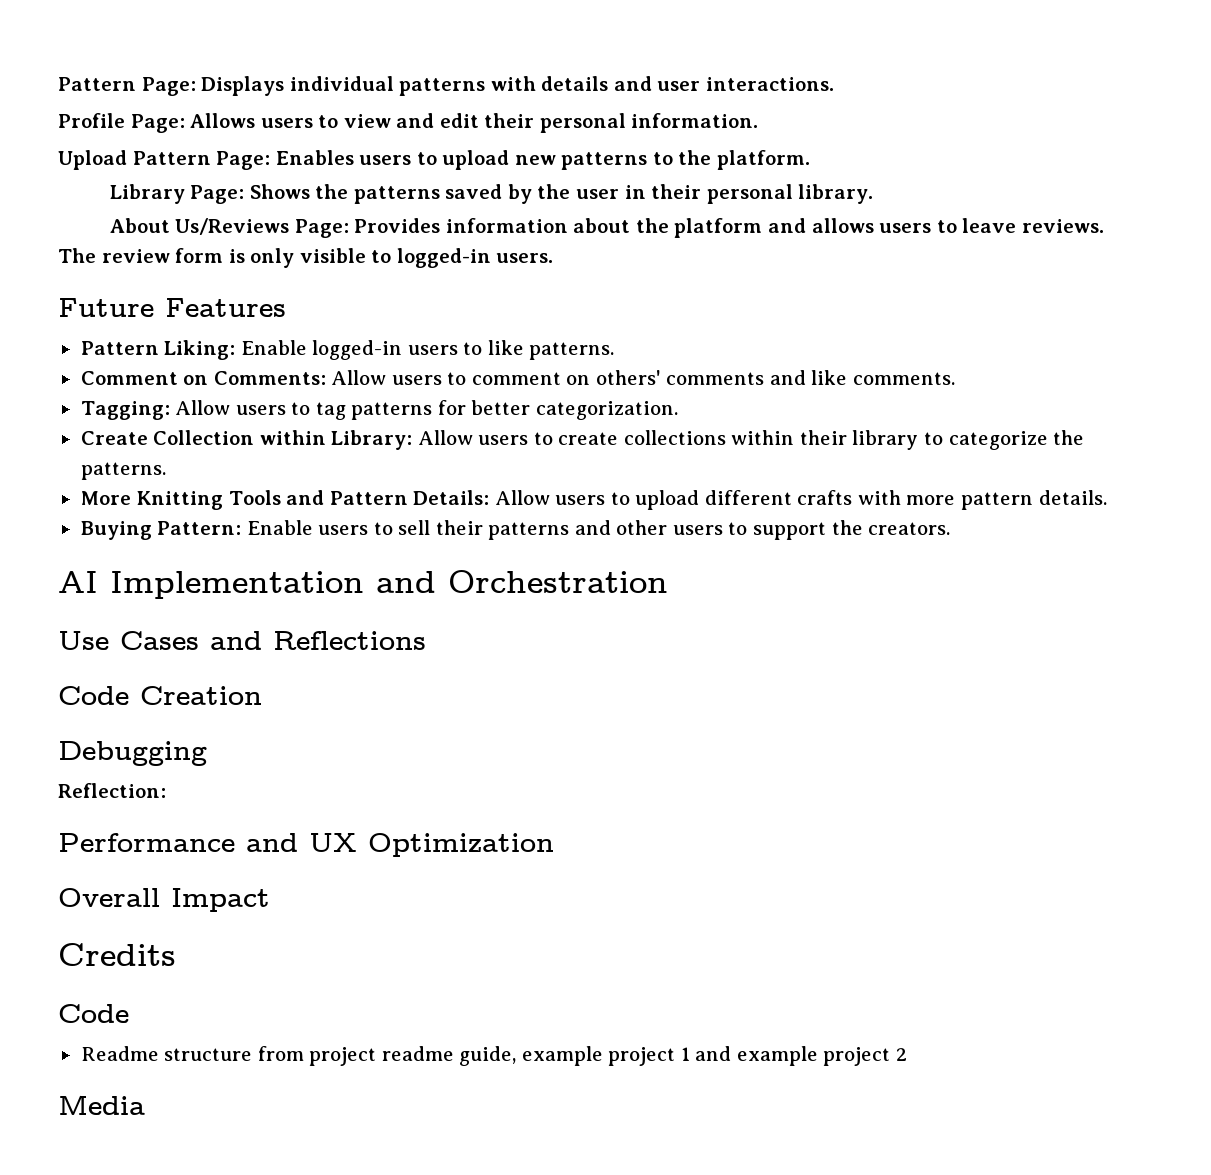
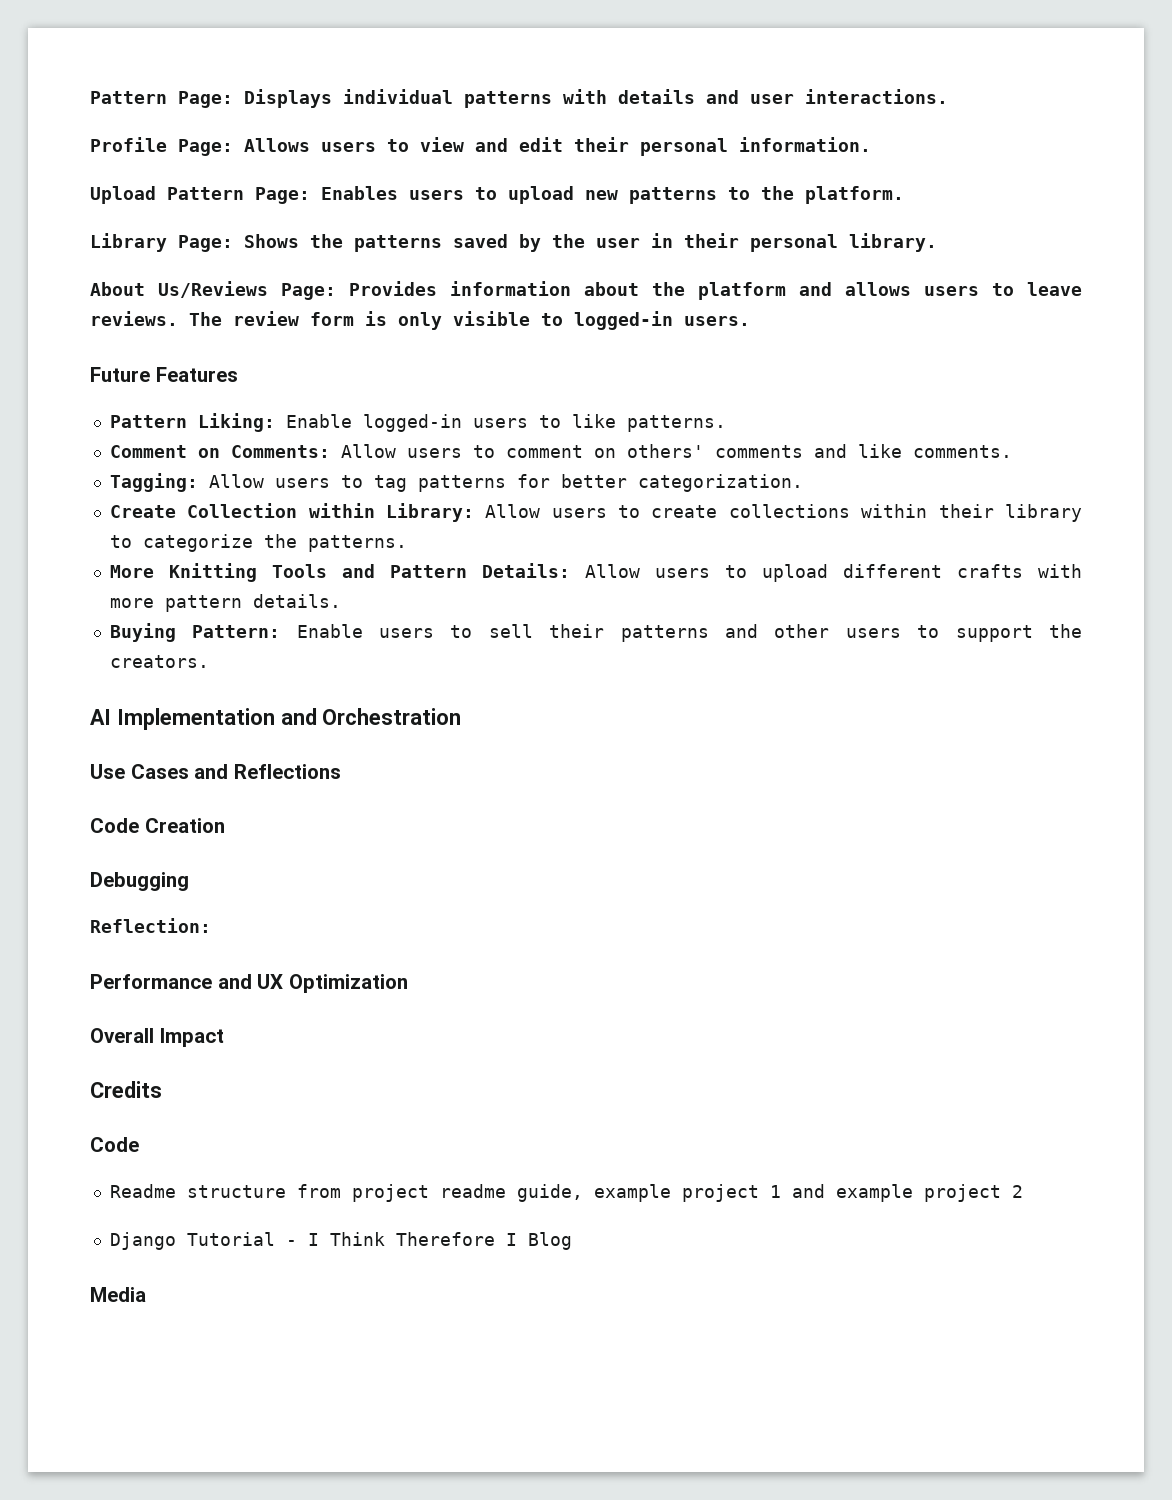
+ Django Tutorial - I Think Therefore I Blog

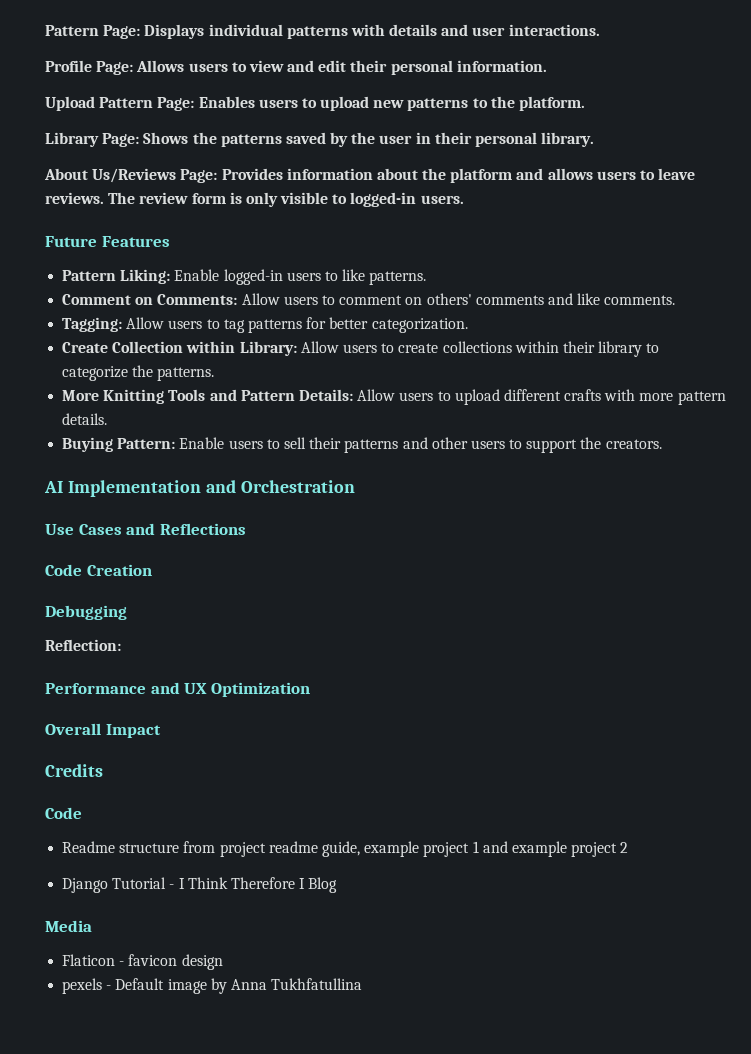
+ Flaticon - favicon design
+ pexels - Default image by Anna Tukhfatullina

